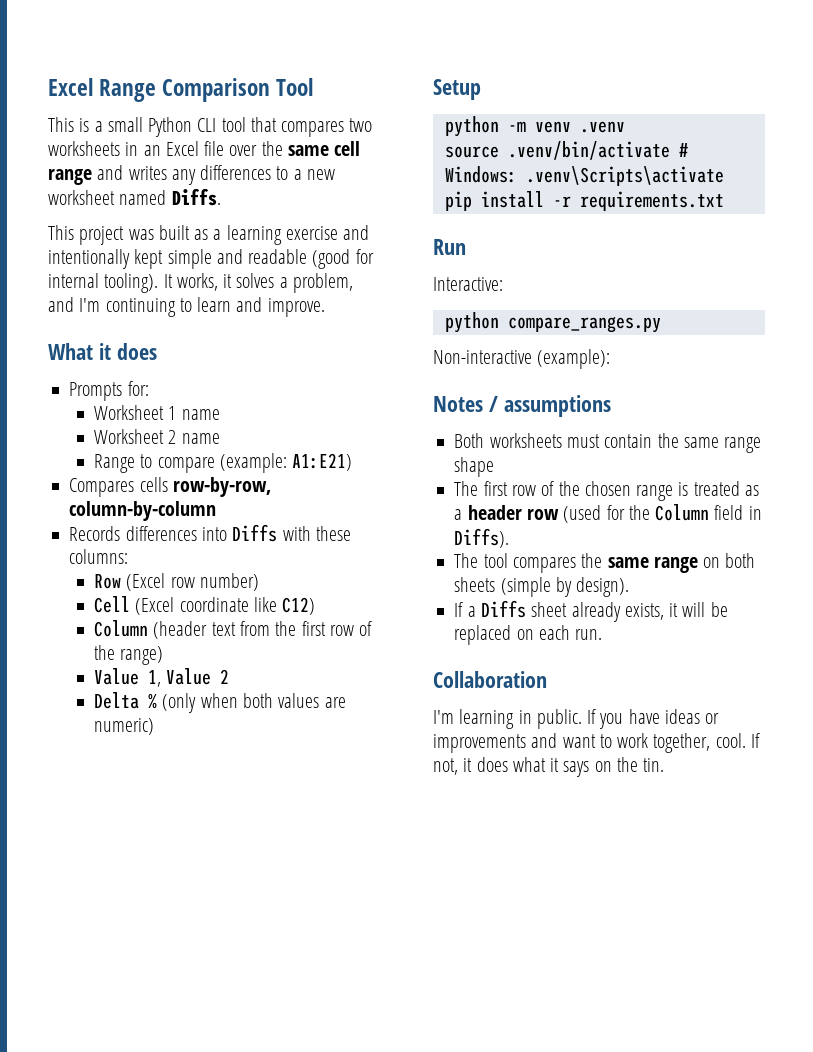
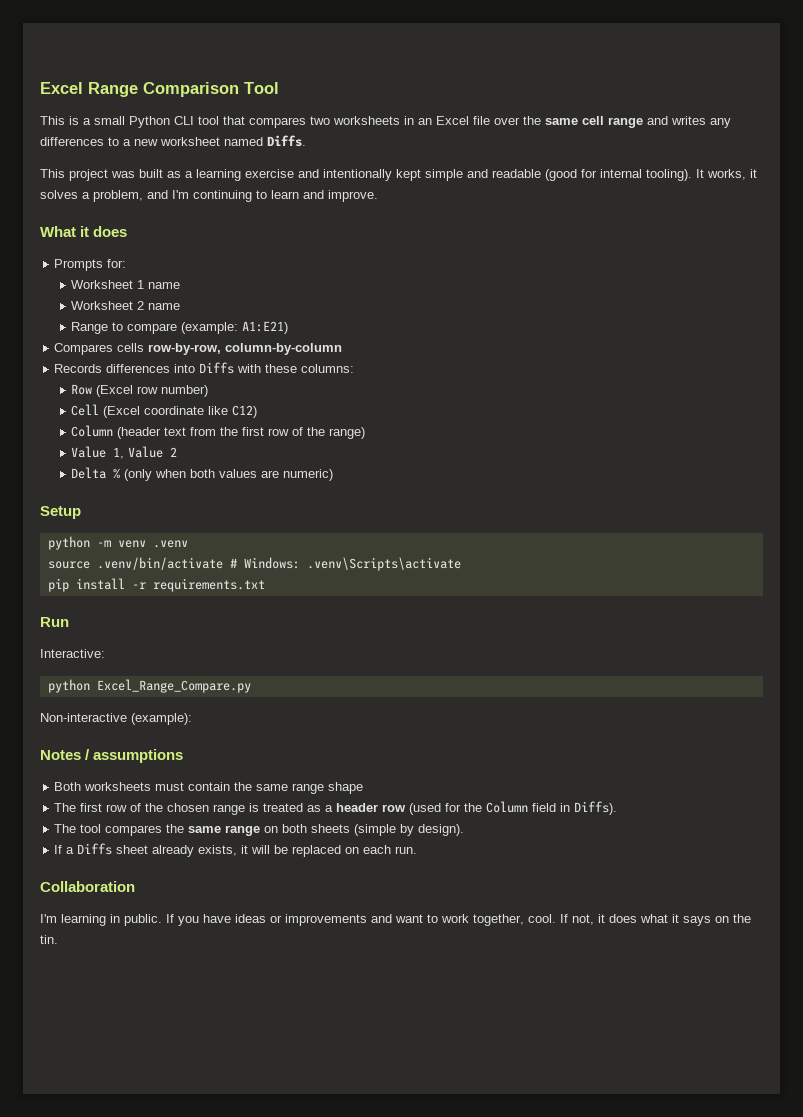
- python compare_ranges.py
+ python Excel_Range_Compare.py

